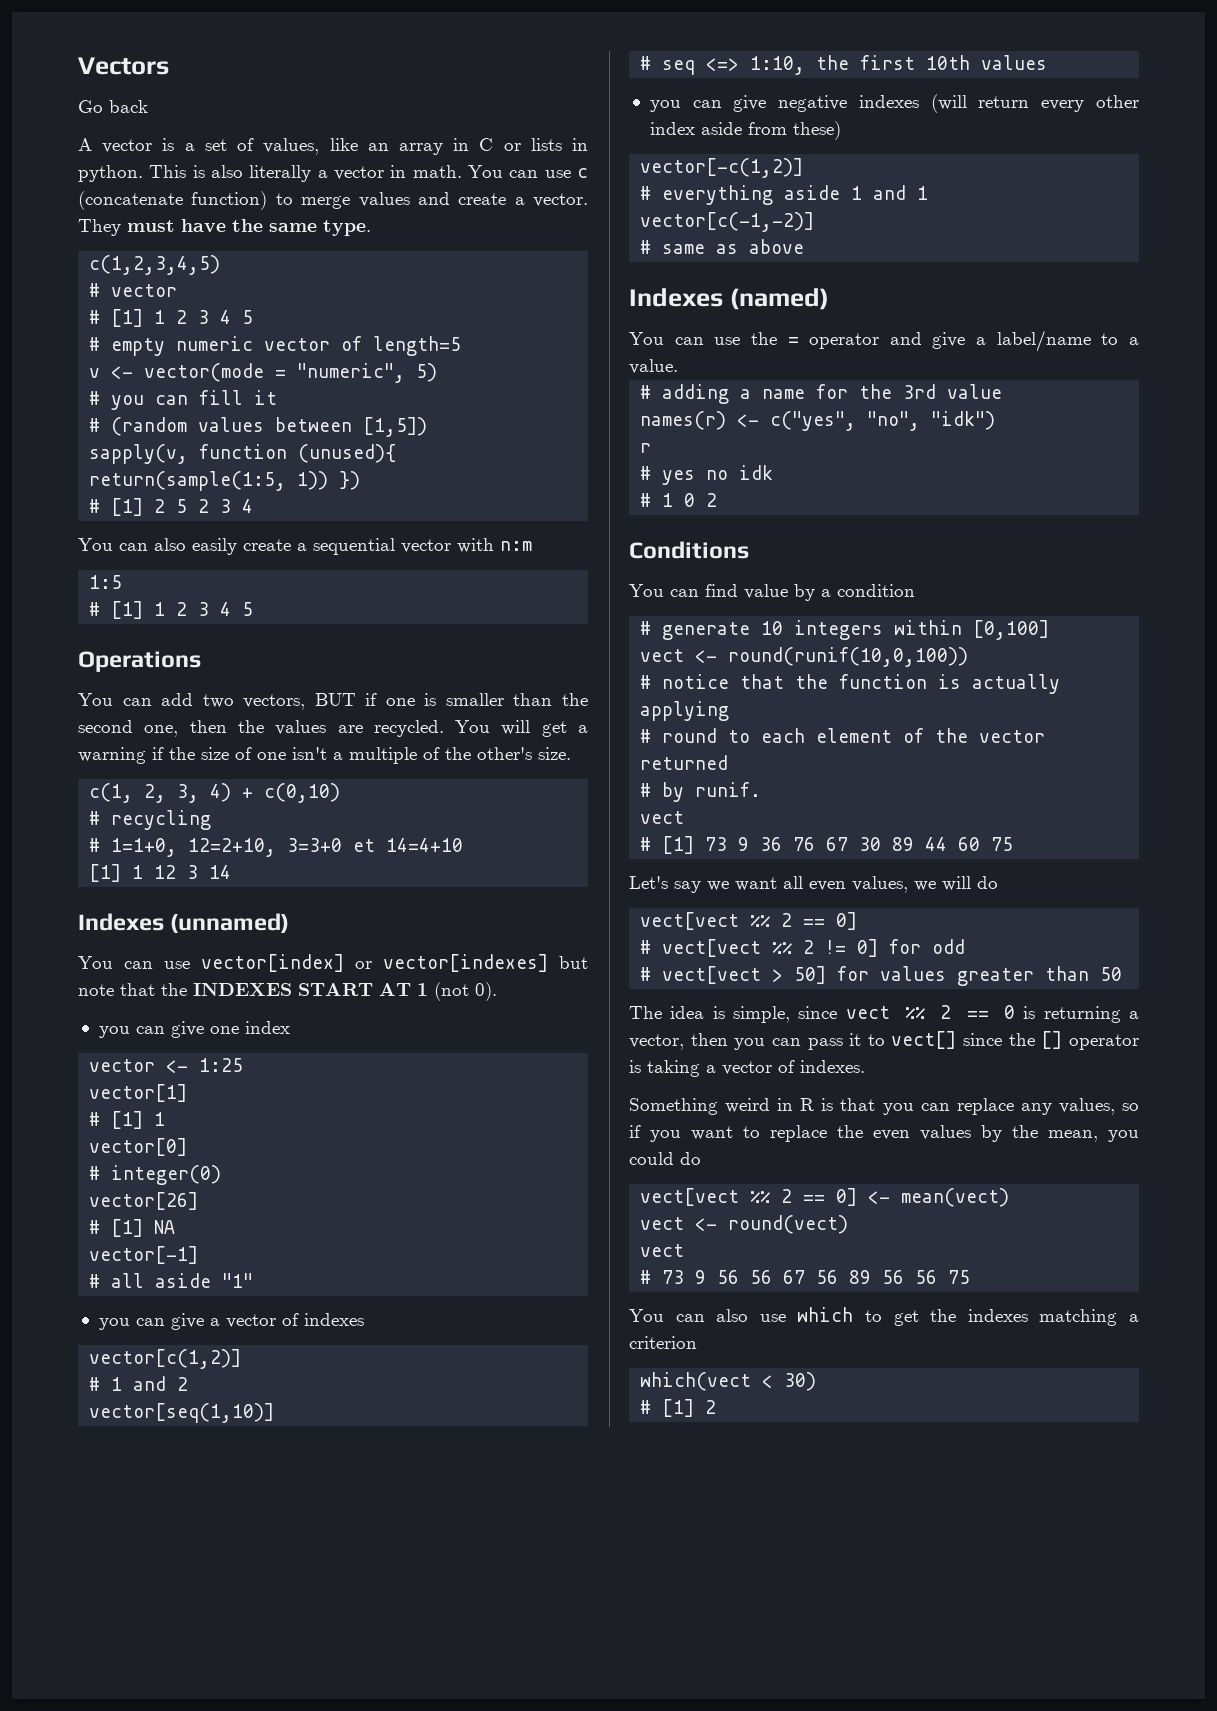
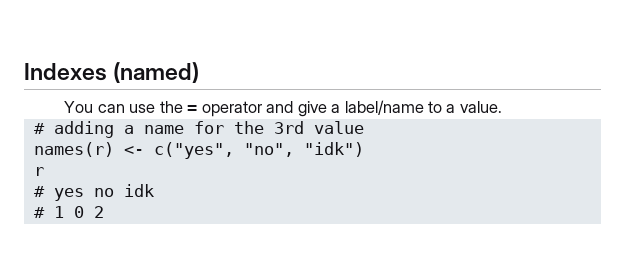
- Vectors
- Go back
- A vector is a set of values, like an array in C or lists in python. This is also literally a vector in math. You can use c (concatenate function) to merge values and create a vector. They must have the same type.
- c(1,2,3,4,5)
- # vector
- # [1] 1 2 3 4 5
- # empty numeric vector of length=5
- v <- vector(mode = "numeric", 5)
- # you can fill it
- # (random values between [1,5])
- sapply(v, function (unused){ return(sample(1:5, 1)) })
- # [1] 2 5 2 3 4
- You can also easily create a sequential vector with n:m
- 1:5
- # [1] 1 2 3 4 5
- Operations
- You can add two vectors, BUT if one is smaller than the second one, then the values are recycled. You will get a warning if the size of one isn't a multiple of the other's size.
- c(1, 2, 3, 4) + c(0,10)
- # recycling
- # 1=1+0, 12=2+10, 3=3+0 et 14=4+10
- [1] 1 12 3 14
- Indexes (unnamed)
- You can use vector[index] or vector[indexes] but note that the INDEXES START AT 1 (not 0).
- you can give one index
- vector <- 1:25
- vector[1]
- # [1] 1
- vector[0]
- # integer(0)
- vector[26]
- # [1] NA
- vector[-1]
- # all aside "1"
- you can give a vector of indexes
- vector[c(1,2)]
- # 1 and 2
- vector[seq(1,10)]
- # seq <=> 1:10, the first 10th values
- you can give negative indexes (will return every other index aside from these)
- vector[-c(1,2)]
- # everything aside 1 and 1
- vector[c(-1,-2)]
- # same as above
- Conditions
- You can find value by a condition
- # generate 10 integers within [0,100]
- vect <- round(runif(10,0,100))
- # notice that the function is actually applying
- # round to each element of the vector returned
- # by runif.
- vect
- # [1] 73 9 36 76 67 30 89 44 60 75
- Let's say we want all even values, we will do
- vect[vect %% 2 == 0]
- # vect[vect %% 2 != 0] for odd
- # vect[vect > 50] for values greater than 50
- The idea is simple, since vect %% 2 == 0 is returning a vector, then you can pass it to vect[] since the [] operator is taking a vector of indexes.
- Something weird in R is that you can replace any values, so if you want to replace the even values by the mean, you could do
- vect[vect %% 2 == 0] <- mean(vect)
- vect <- round(vect)
- vect
- # 73 9 56 56 67 56 89 56 56 75
- You can also use which to get the indexes matching a criterion
- which(vect < 30)
- # [1] 2

